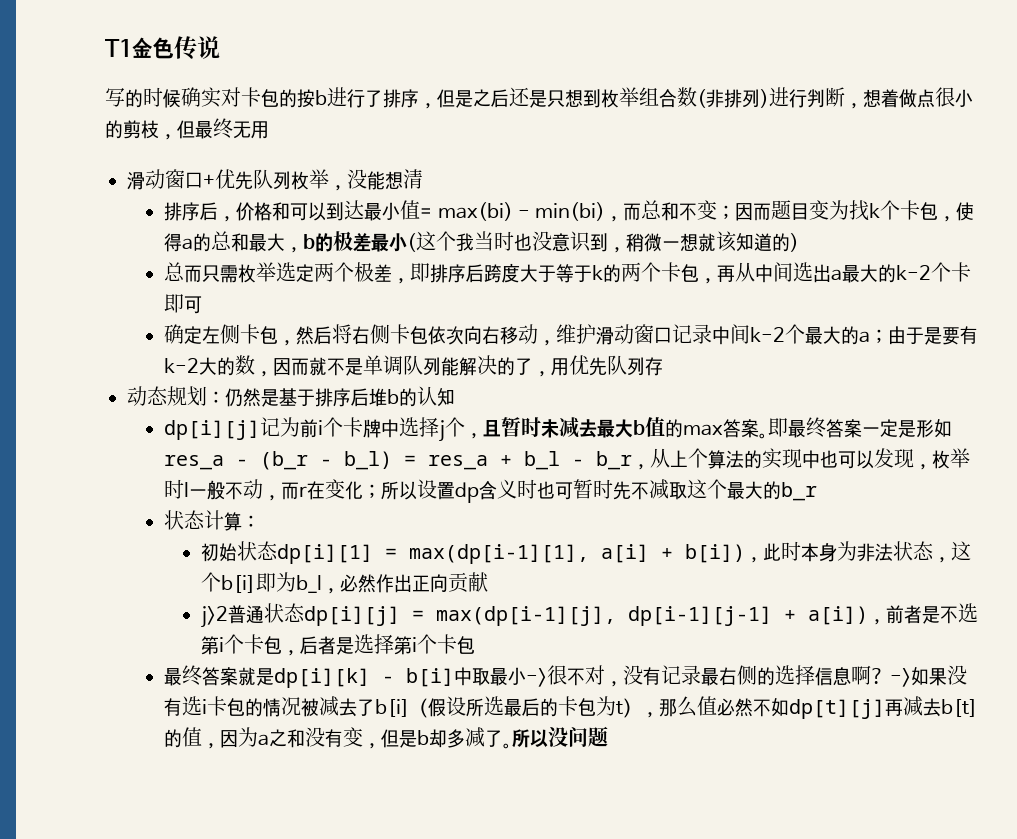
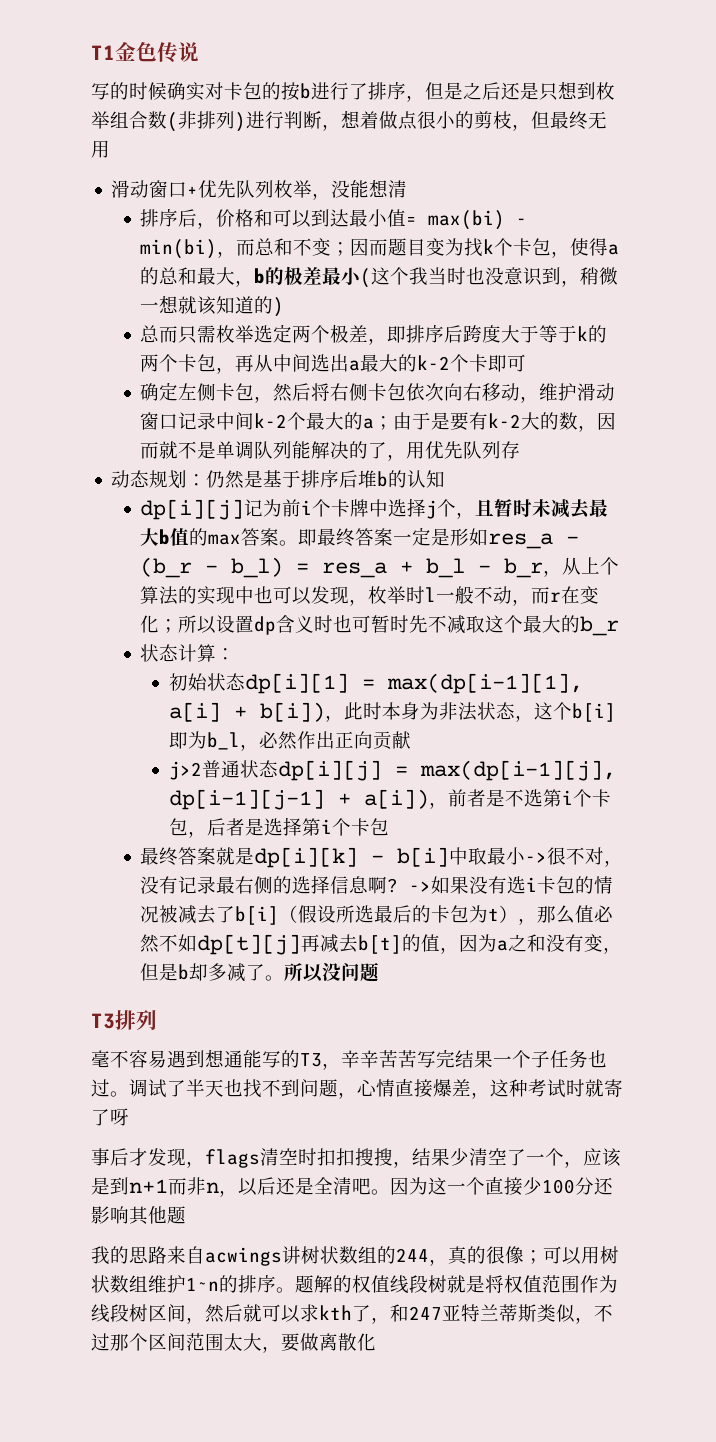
+ T3排列
+ 毫不容易遇到想通能写的T3，辛辛苦苦写完结果一个子任务也过。调试了半天也找不到问题，心情直接爆差，这种考试时就寄了呀
+ 事后才发现，flags清空时扣扣搜搜，结果少清空了一个，应该是到n+1而非n，以后还是全清吧。因为这一个直接少100分还影响其他题
+ 我的思路来自acwings讲树状数组的244，真的很像；可以用树状数组维护1~n的排序。题解的权值线段树就是将权值范围作为线段树区间，然后就可以求kth了，和247亚特兰蒂斯类似，不过那个区间范围太大，要做离散化

